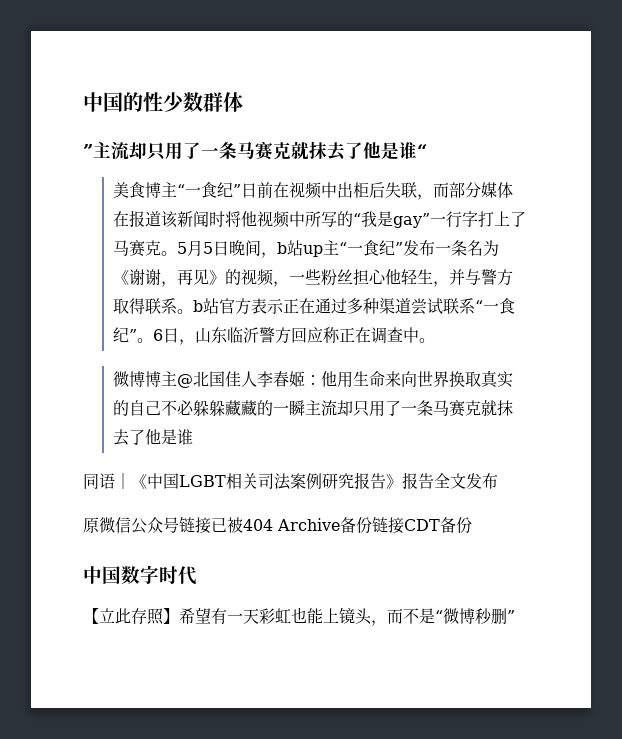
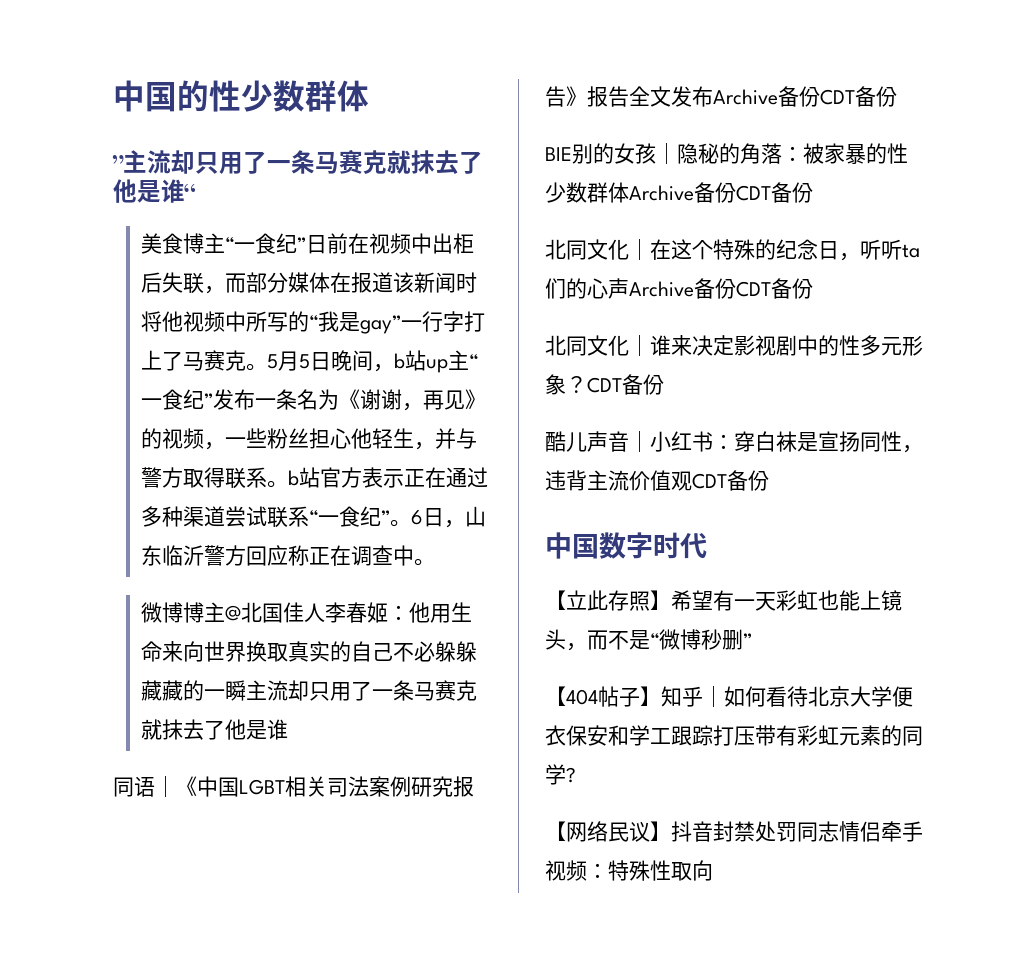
- 同语｜《中国LGBT相关司法案例研究报告》报告全文发布
- 原微信公众号链接已被404 Archive备份链接CDT备份
+ 同语｜《中国LGBT相关司法案例研究报告》报告全文发布Archive备份CDT备份
+ BIE别的女孩｜隐秘的角落：被家暴的性少数群体Archive备份CDT备份
+ 北同文化｜在这个特殊的纪念日，听听ta们的心声Archive备份CDT备份
+ 北同文化｜谁来决定影视剧中的性多元形象？CDT备份
+ 酷儿声音｜小红书：穿白袜是宣扬同性，违背主流价值观CDT备份
+ 【404帖子】知乎｜如何看待北京大学便衣保安和学工跟踪打压带有彩虹元素的同学?
+ 【网络民议】抖音封禁处罚同志情侣牵手视频：特殊性取向

